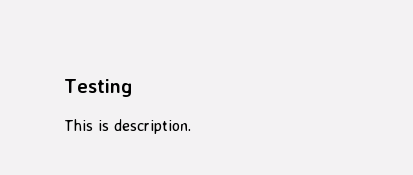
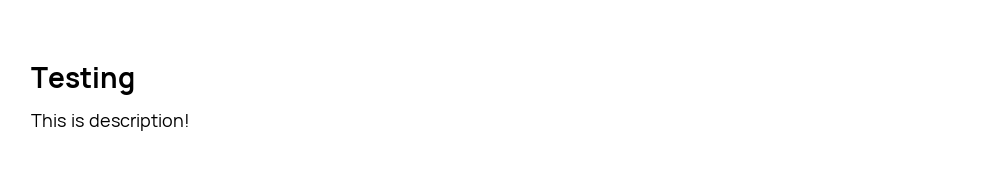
- This is description.
+ This is description!

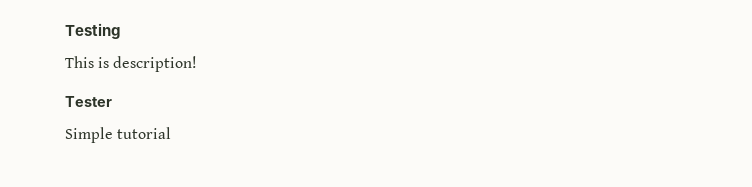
+ Tester
+ Simple tutorial

